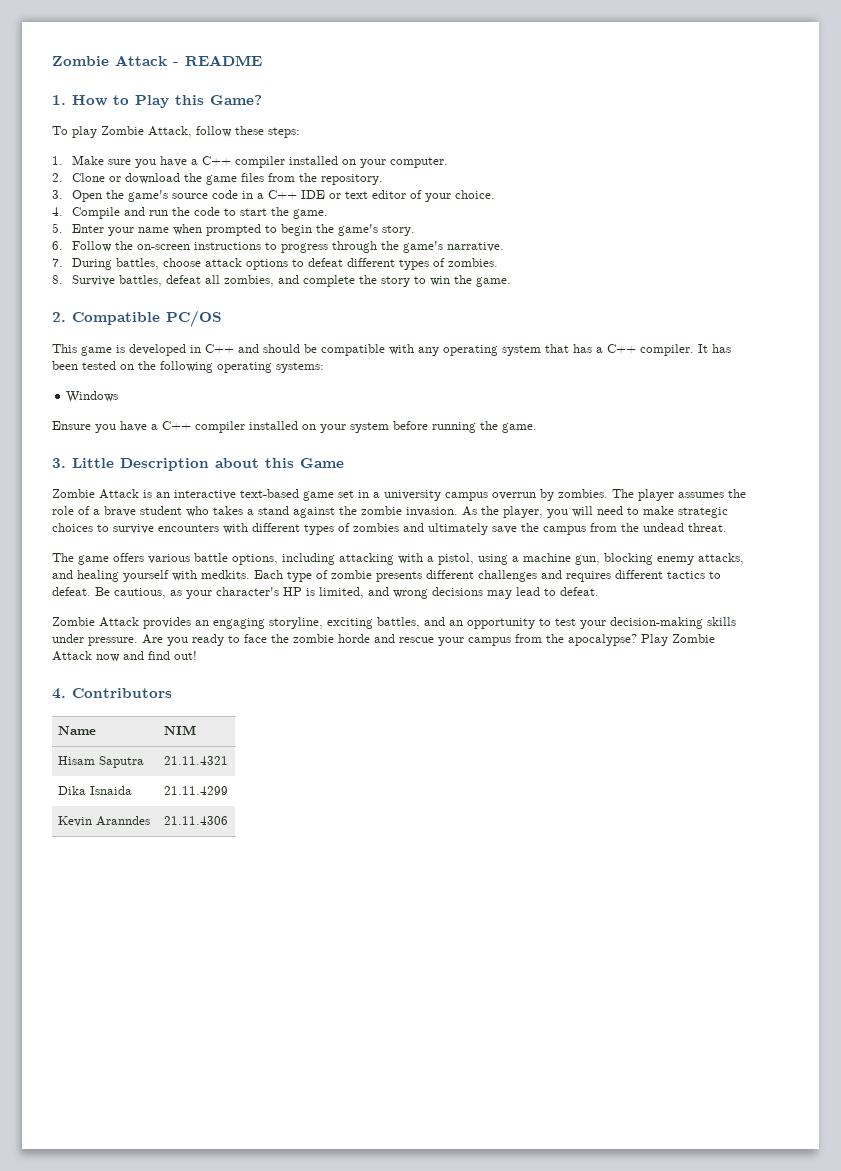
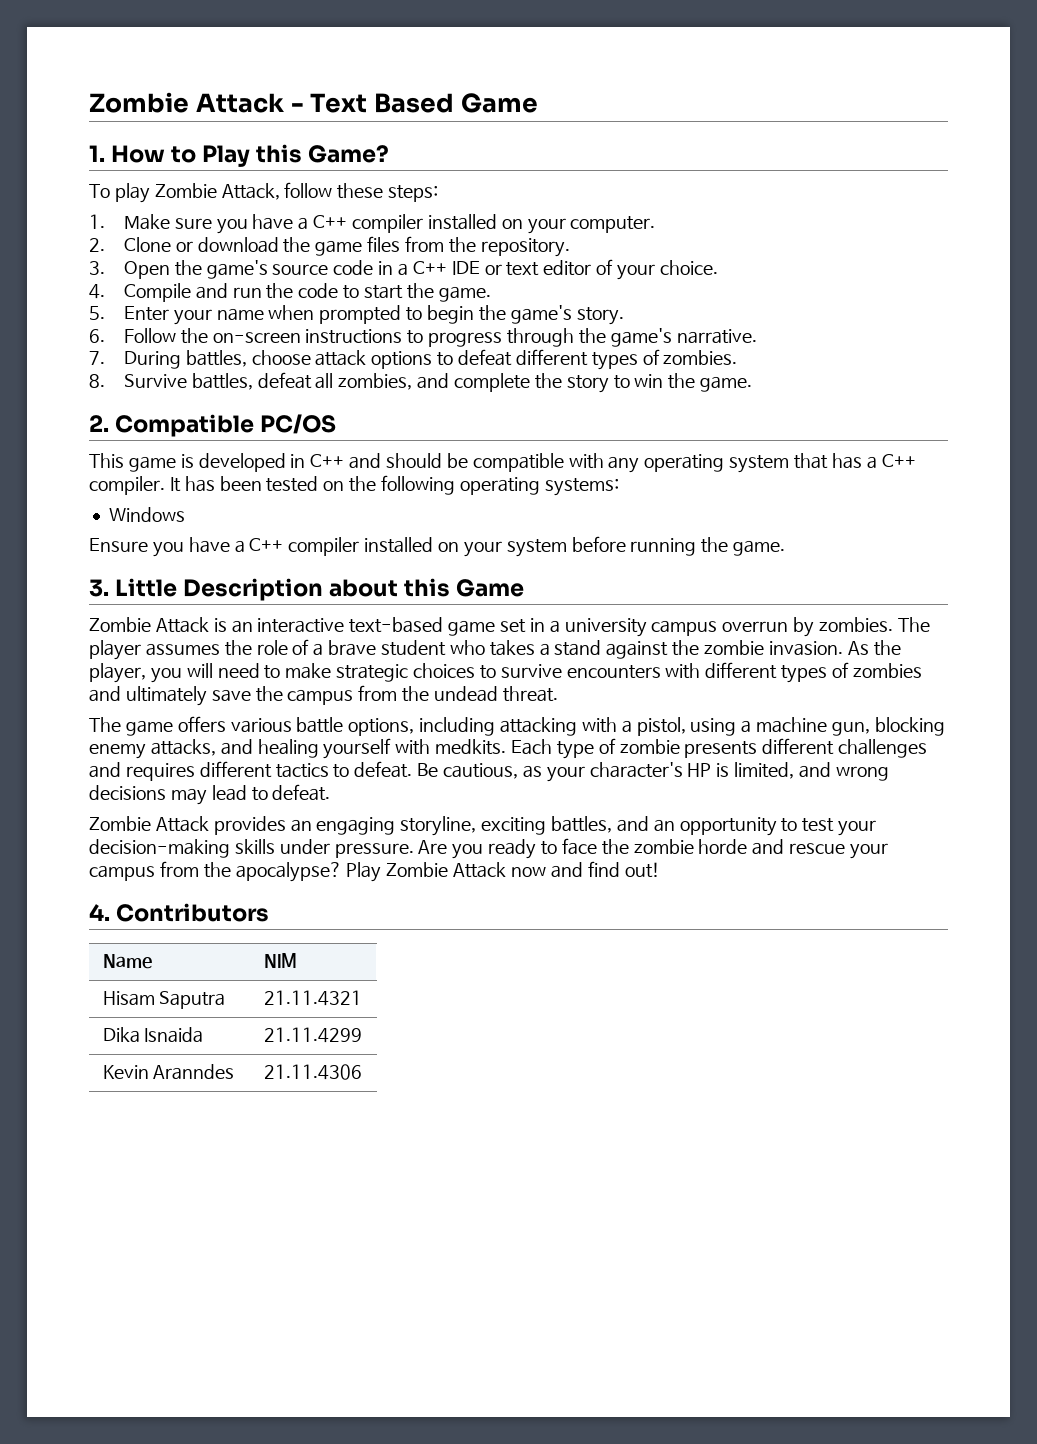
- Zombie Attack - README
+ Zombie Attack - Text Based Game

